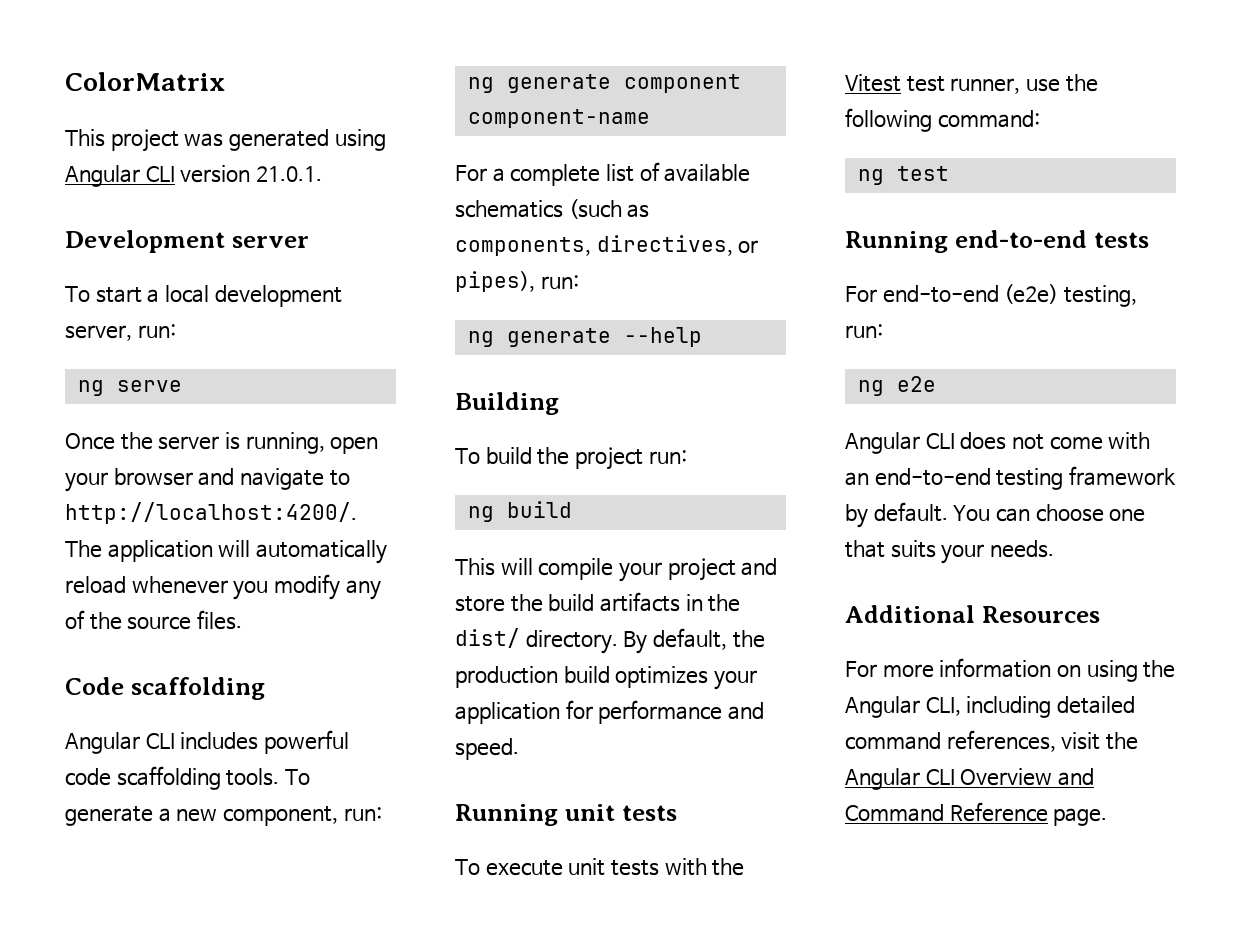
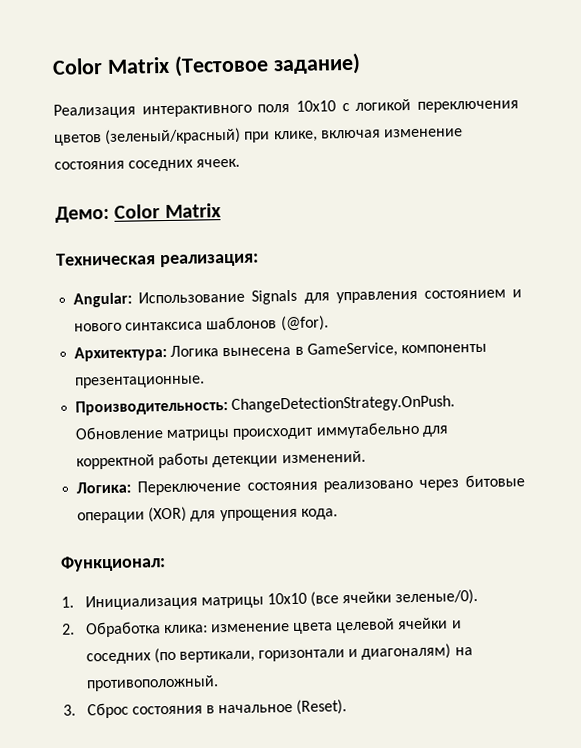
- ColorMatrix
- This project was generated using Angular CLI version 21.0.1.
- Development server
- To start a local development server, run:
- ng serve
- Once the server is running, open your browser and navigate to http://localhost:4200/. The application will automatically reload whenever you modify any of the source files.
- Code scaffolding
- Angular CLI includes powerful code scaffolding tools. To generate a new component, run:
- ng generate component component-name
- For a complete list of available schematics (such as components, directives, or pipes), run:
- ng generate --help
- Building
- To build the project run:
- ng build
- This will compile your project and store the build artifacts in the dist/ directory. By default, the production build optimizes your application for performance and speed.
- Running unit tests
- To execute unit tests with the Vitest test runner, use the following command:
- ng test
- Running end-to-end tests
- For end-to-end (e2e) testing, run:
- ng e2e
- Angular CLI does not come with an end-to-end testing framework by default. You can choose one that suits your needs.
- Additional Resources
- For more information on using the Angular CLI, including detailed command references, visit the Angular CLI Overview and Command Reference page.
+ Color Matrix (Тестовое задание)
+ Реализация интерактивного поля 10x10 с логикой переключения цветов (зеленый/красный) при клике, включая изменение состояния соседних ячеек.
+ Демо: Color Matrix
+ Техническая реализация:
+ Angular: Использование Signals для управления состоянием и нового синтаксиса шаблонов (@for).
+ Архитектура: Логика вынесена в GameService, компоненты презентационные.
+ Производительность: ChangeDetectionStrategy.OnPush. Обновление матрицы происходит иммутабельно для корректной работы детекции изменений.
+ Логика: Переключение состояния реализовано через битовые операции (XOR) для упрощения кода.
+ Функционал:
+ 1. Инициализация матрицы 10x10 (все ячейки зеленые/0).
+ 2. Обработка клика: изменение цвета целевой ячейки и соседних (по вертикали, горизонтали и диагоналям) на противоположный.
+ 3. Сброс состояния в начальное (Reset).

